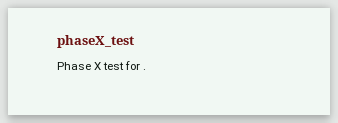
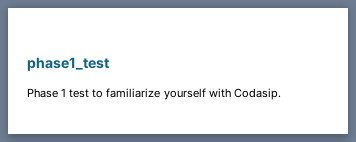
- phaseX_test
+ phase1_test
- Phase X test for .
+ Phase 1 test to familiarize yourself with Codasip.

